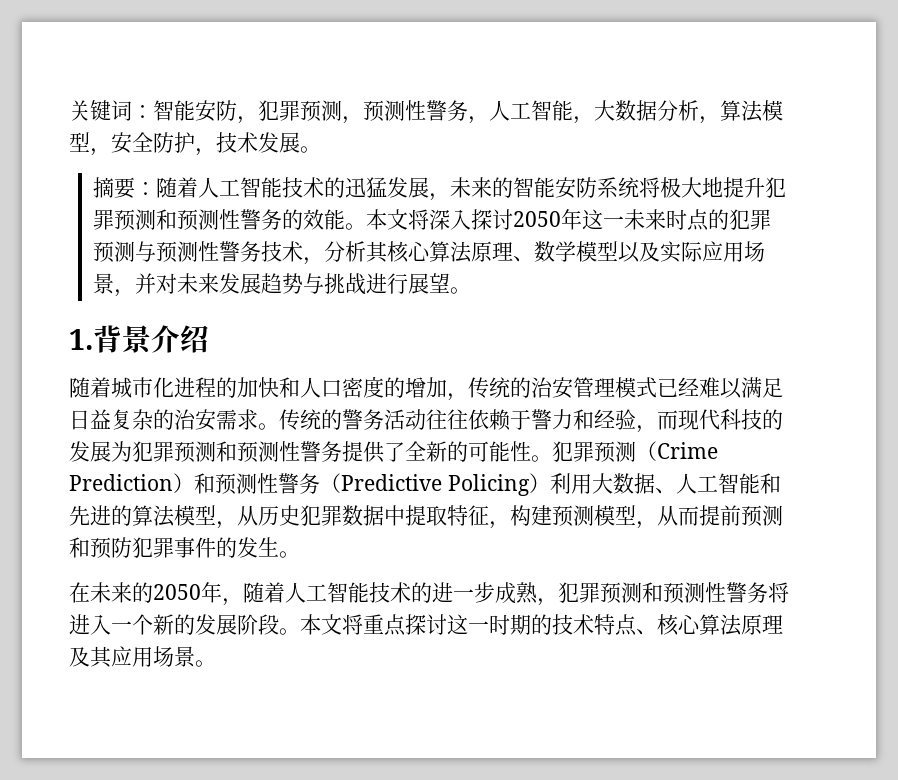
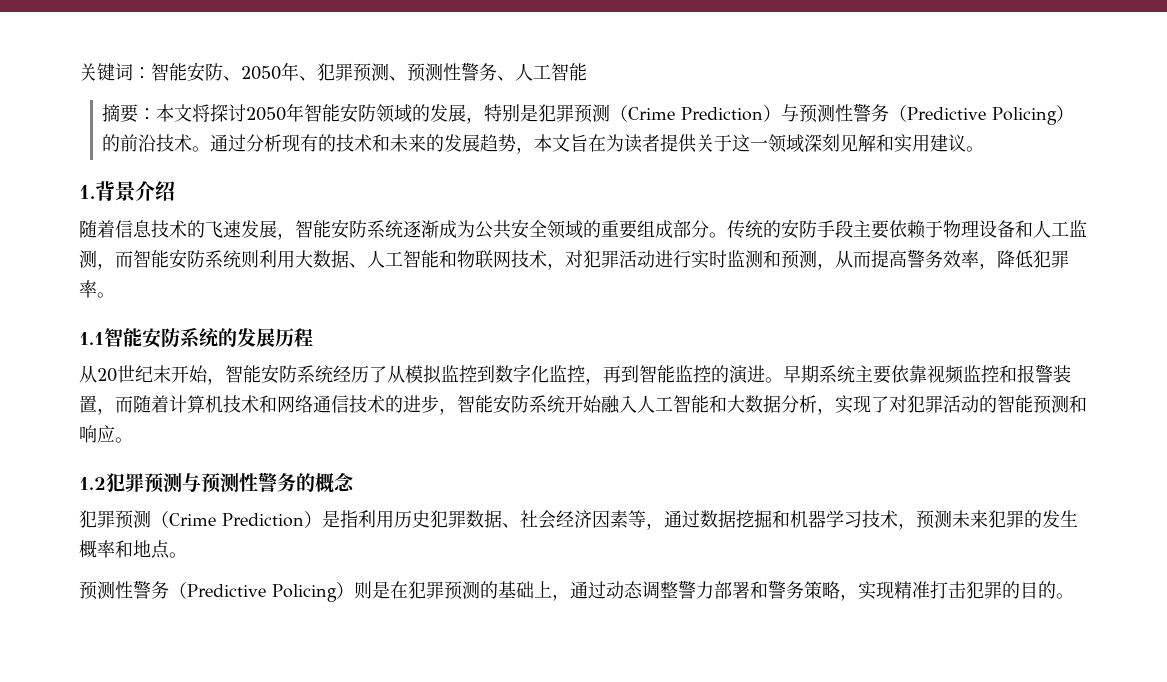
- 关键词：智能安防，犯罪预测，预测性警务，人工智能，大数据分析，算法模型，安全防护，技术发展。
- 摘要：随着人工智能技术的迅猛发展，未来的智能安防系统将极大地提升犯罪预测和预测性警务的效能。本文将深入探讨2050年这一未来时点的犯罪预测与预测性警务技术，分析其核心算法原理、数学模型以及实际应用场景，并对未来发展趋势与挑战进行展望。
+ 关键词：智能安防、2050年、犯罪预测、预测性警务、人工智能
+ 摘要：本文将探讨2050年智能安防领域的发展，特别是犯罪预测（Crime Prediction）与预测性警务（Predictive Policing）的前沿技术。通过分析现有的技术和未来的发展趋势，本文旨在为读者提供关于这一领域深刻见解和实用建议。
- 随着城市化进程的加快和人口密度的增加，传统的治安管理模式已经难以满足日益复杂的治安需求。传统的警务活动往往依赖于警力和经验，而现代科技的发展为犯罪预测和预测性警务提供了全新的可能性。犯罪预测（Crime Prediction）和预测性警务（Predictive Policing）利用大数据、人工智能和先进的算法模型，从历史犯罪数据中提取特征，构建预测模型，从而提前预测和预防犯罪事件的发生。
- 在未来的2050年，随着人工智能技术的进一步成熟，犯罪预测和预测性警务将进入一个新的发展阶段。本文将重点探讨这一时期的技术特点、核心算法原理及其应用场景。
+ 随着信息技术的飞速发展，智能安防系统逐渐成为公共安全领域的重要组成部分。传统的安防手段主要依赖于物理设备和人工监测，而智能安防系统则利用大数据、人工智能和物联网技术，对犯罪活动进行实时监测和预测，从而提高警务效率，降低犯罪率。
+ 1.1智能安防系统的发展历程
+ 从20世纪末开始，智能安防系统经历了从模拟监控到数字化监控，再到智能监控的演进。早期系统主要依靠视频监控和报警装置，而随着计算机技术和网络通信技术的进步，智能安防系统开始融入人工智能和大数据分析，实现了对犯罪活动的智能预测和响应。
+ 1.2犯罪预测与预测性警务的概念
+ 犯罪预测（Crime Prediction）是指利用历史犯罪数据、社会经济因素等，通过数据挖掘和机器学习技术，预测未来犯罪的发生概率和地点。
+ 预测性警务（Predictive Policing）则是在犯罪预测的基础上，通过动态调整警力部署和警务策略，实现精准打击犯罪的目的。

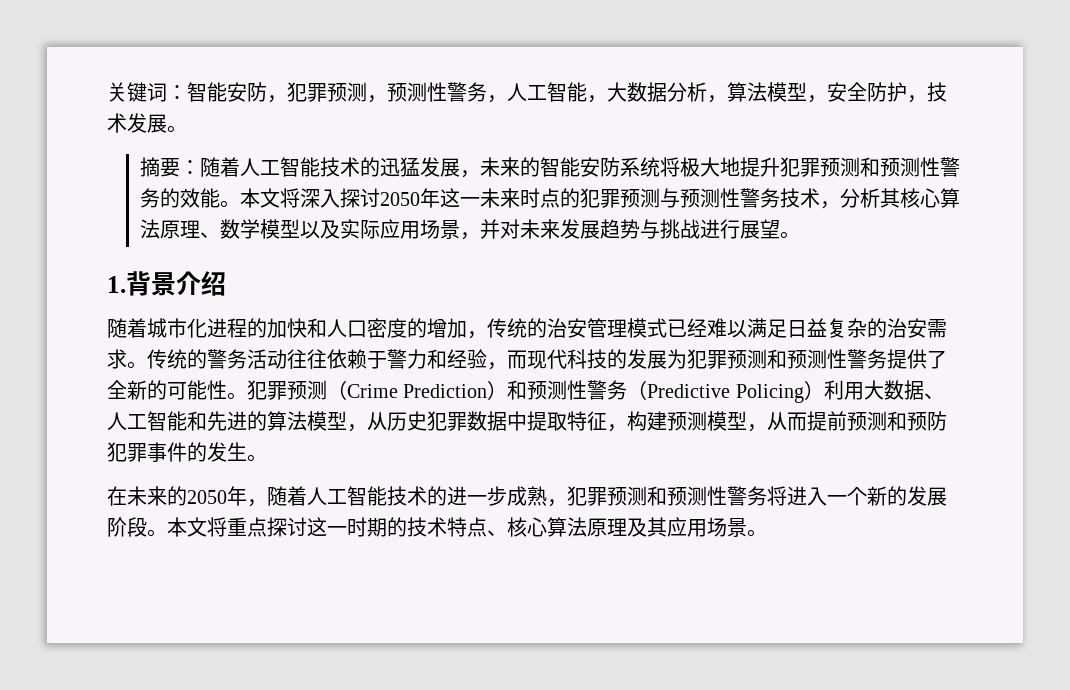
- 关键词：智能安防、2050年、犯罪预测、预测性警务、人工智能
- 摘要：本文将探讨2050年智能安防领域的发展，特别是犯罪预测（Crime Prediction）与预测性警务（Predictive Policing）的前沿技术。通过分析现有的技术和未来的发展趋势，本文旨在为读者提供关于这一领域深刻见解和实用建议。
+ 关键词：智能安防，犯罪预测，预测性警务，人工智能，大数据分析，算法模型，安全防护，技术发展。
+ 摘要：随着人工智能技术的迅猛发展，未来的智能安防系统将极大地提升犯罪预测和预测性警务的效能。本文将深入探讨2050年这一未来时点的犯罪预测与预测性警务技术，分析其核心算法原理、数学模型以及实际应用场景，并对未来发展趋势与挑战进行展望。
- 随着信息技术的飞速发展，智能安防系统逐渐成为公共安全领域的重要组成部分。传统的安防手段主要依赖于物理设备和人工监测，而智能安防系统则利用大数据、人工智能和物联网技术，对犯罪活动进行实时监测和预测，从而提高警务效率，降低犯罪率。
- 1.1智能安防系统的发展历程
- 从20世纪末开始，智能安防系统经历了从模拟监控到数字化监控，再到智能监控的演进。早期系统主要依靠视频监控和报警装置，而随着计算机技术和网络通信技术的进步，智能安防系统开始融入人工智能和大数据分析，实现了对犯罪活动的智能预测和响应。
- 1.2犯罪预测与预测性警务的概念
- 犯罪预测（Crime Prediction）是指利用历史犯罪数据、社会经济因素等，通过数据挖掘和机器学习技术，预测未来犯罪的发生概率和地点。
- 预测性警务（Predictive Policing）则是在犯罪预测的基础上，通过动态调整警力部署和警务策略，实现精准打击犯罪的目的。
+ 随着城市化进程的加快和人口密度的增加，传统的治安管理模式已经难以满足日益复杂的治安需求。传统的警务活动往往依赖于警力和经验，而现代科技的发展为犯罪预测和预测性警务提供了全新的可能性。犯罪预测（Crime Prediction）和预测性警务（Predictive Policing）利用大数据、人工智能和先进的算法模型，从历史犯罪数据中提取特征，构建预测模型，从而提前预测和预防犯罪事件的发生。
+ 在未来的2050年，随着人工智能技术的进一步成熟，犯罪预测和预测性警务将进入一个新的发展阶段。本文将重点探讨这一时期的技术特点、核心算法原理及其应用场景。

